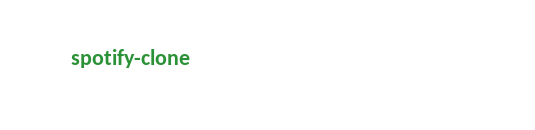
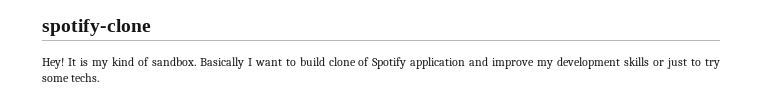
+ Hey! It is my kind of sandbox. Basically I want to build clone of Spotify application and improve my development skills or just to try some techs.

